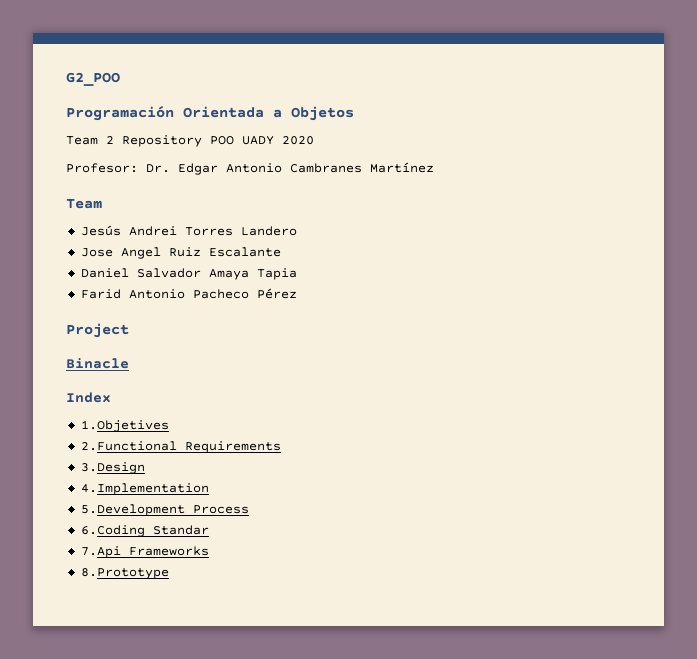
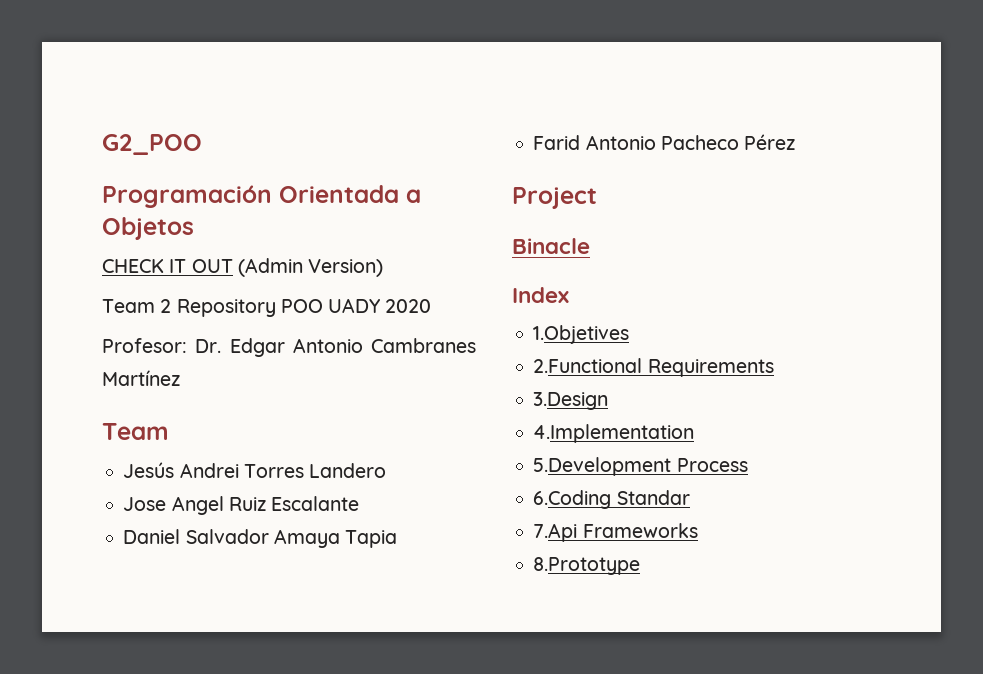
+ CHECK IT OUT (Admin Version)

